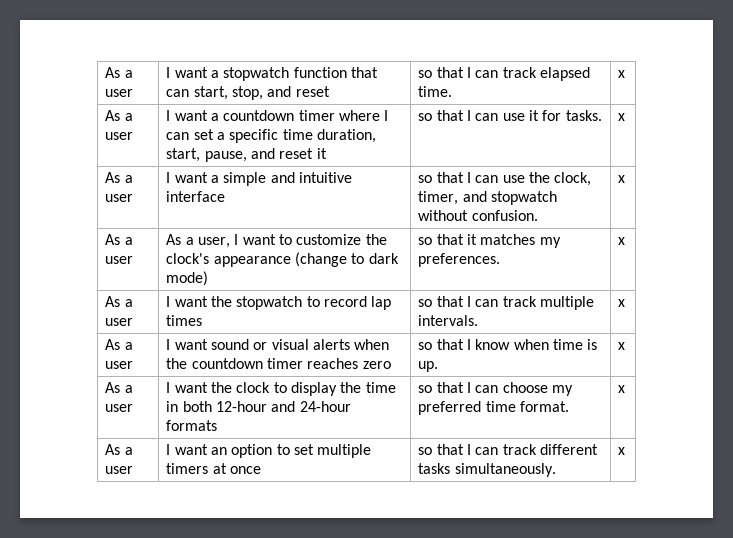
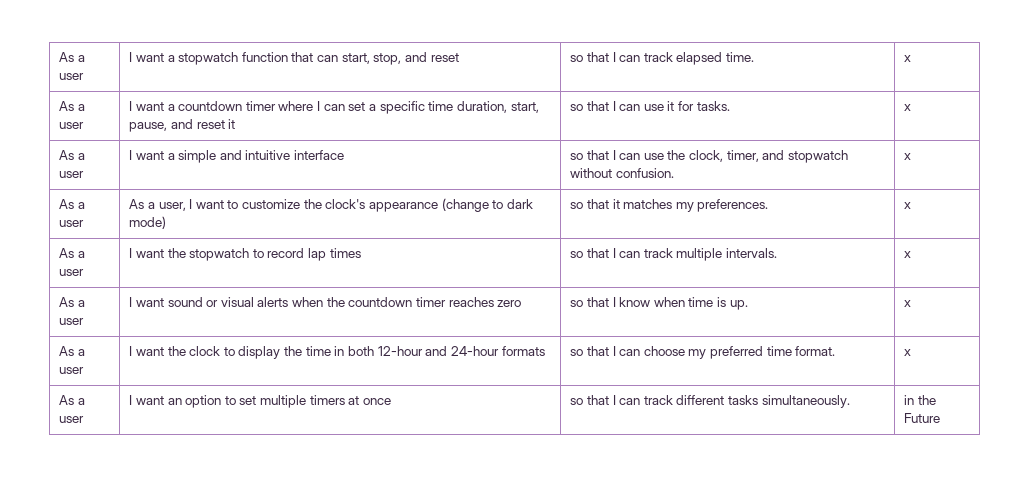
- As a user | I want an option to set multiple timers at once | so that I can track different tasks simultaneously. | x
+ As a user | I want an option to set multiple timers at once | so that I can track different tasks simultaneously. | in the Future

